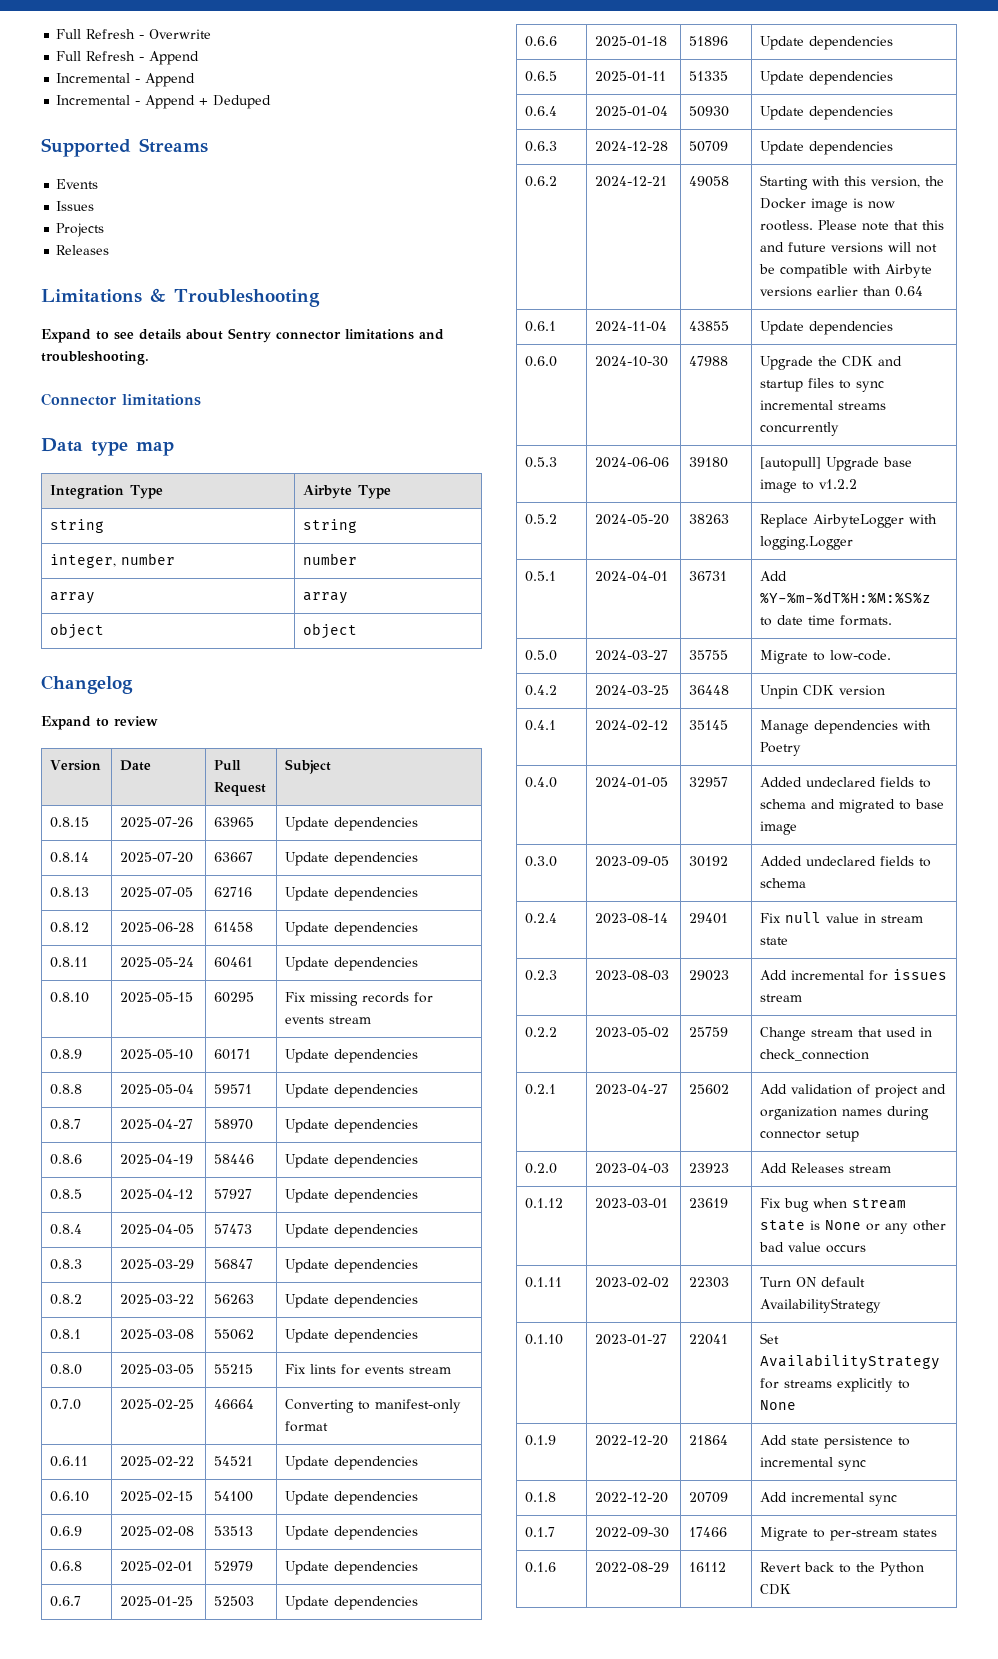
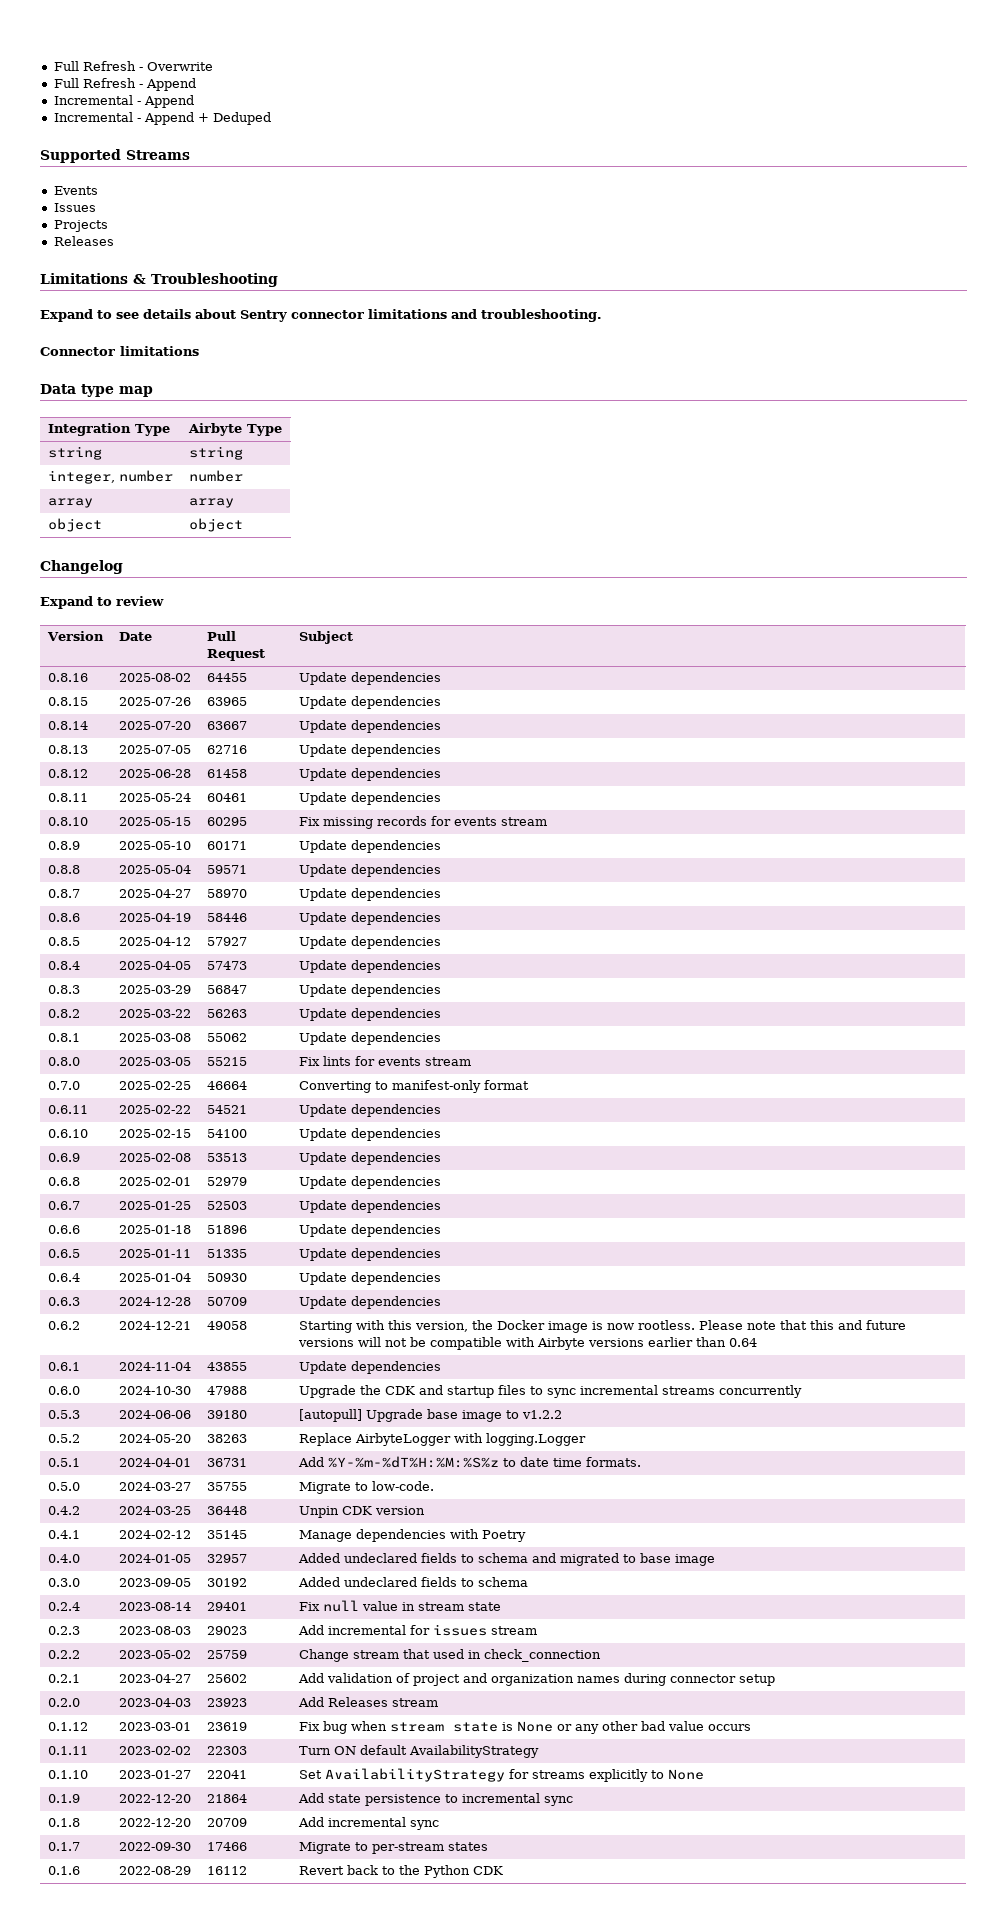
+ 0.8.16 | 2025-08-02 | 64455 | Update dependencies

